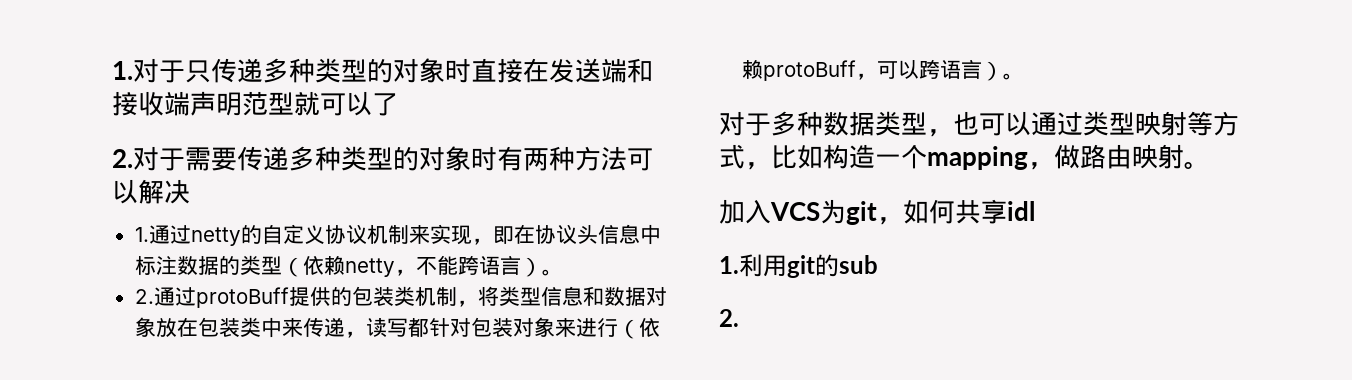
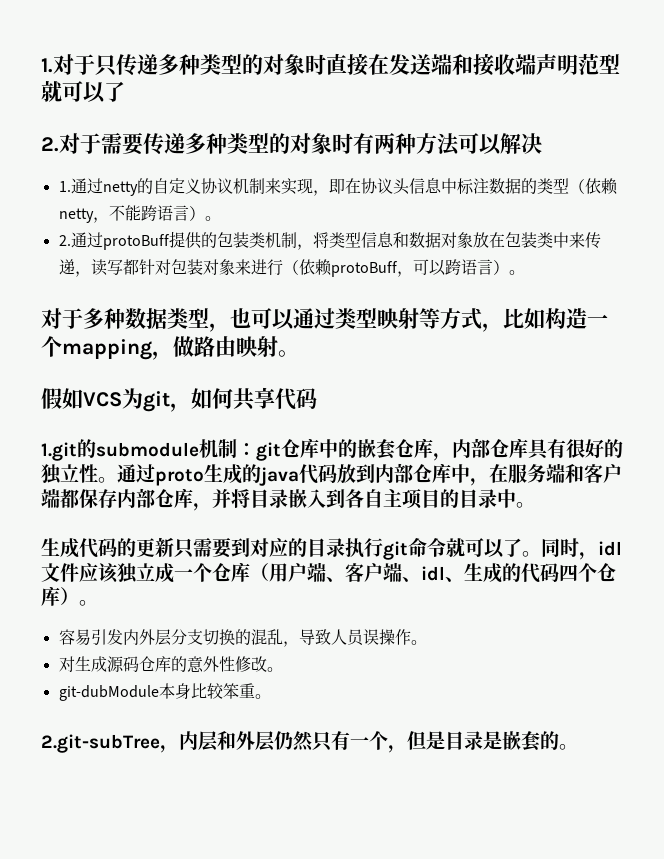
- 加入VCS为git，如何共享idl
- 1.利用git的sub
- 2.
+ 假如VCS为git，如何共享代码
+ 1.git的submodule机制：git仓库中的嵌套仓库，内部仓库具有很好的独立性。通过proto生成的java代码放到内部仓库中，在服务端和客户端都保存内部仓库，并将目录嵌入到各自主项目的目录中。
+ 生成代码的更新只需要到对应的目录执行git命令就可以了。同时，idl文件应该独立成一个仓库（用户端、客户端、idl、生成的代码四个仓库）。
+ 容易引发内外层分支切换的混乱，导致人员误操作。
+ 对生成源码仓库的意外性修改。
+ git-dubModule本身比较笨重。
+ 2.git-subTree，内层和外层仍然只有一个，但是目录是嵌套的。

